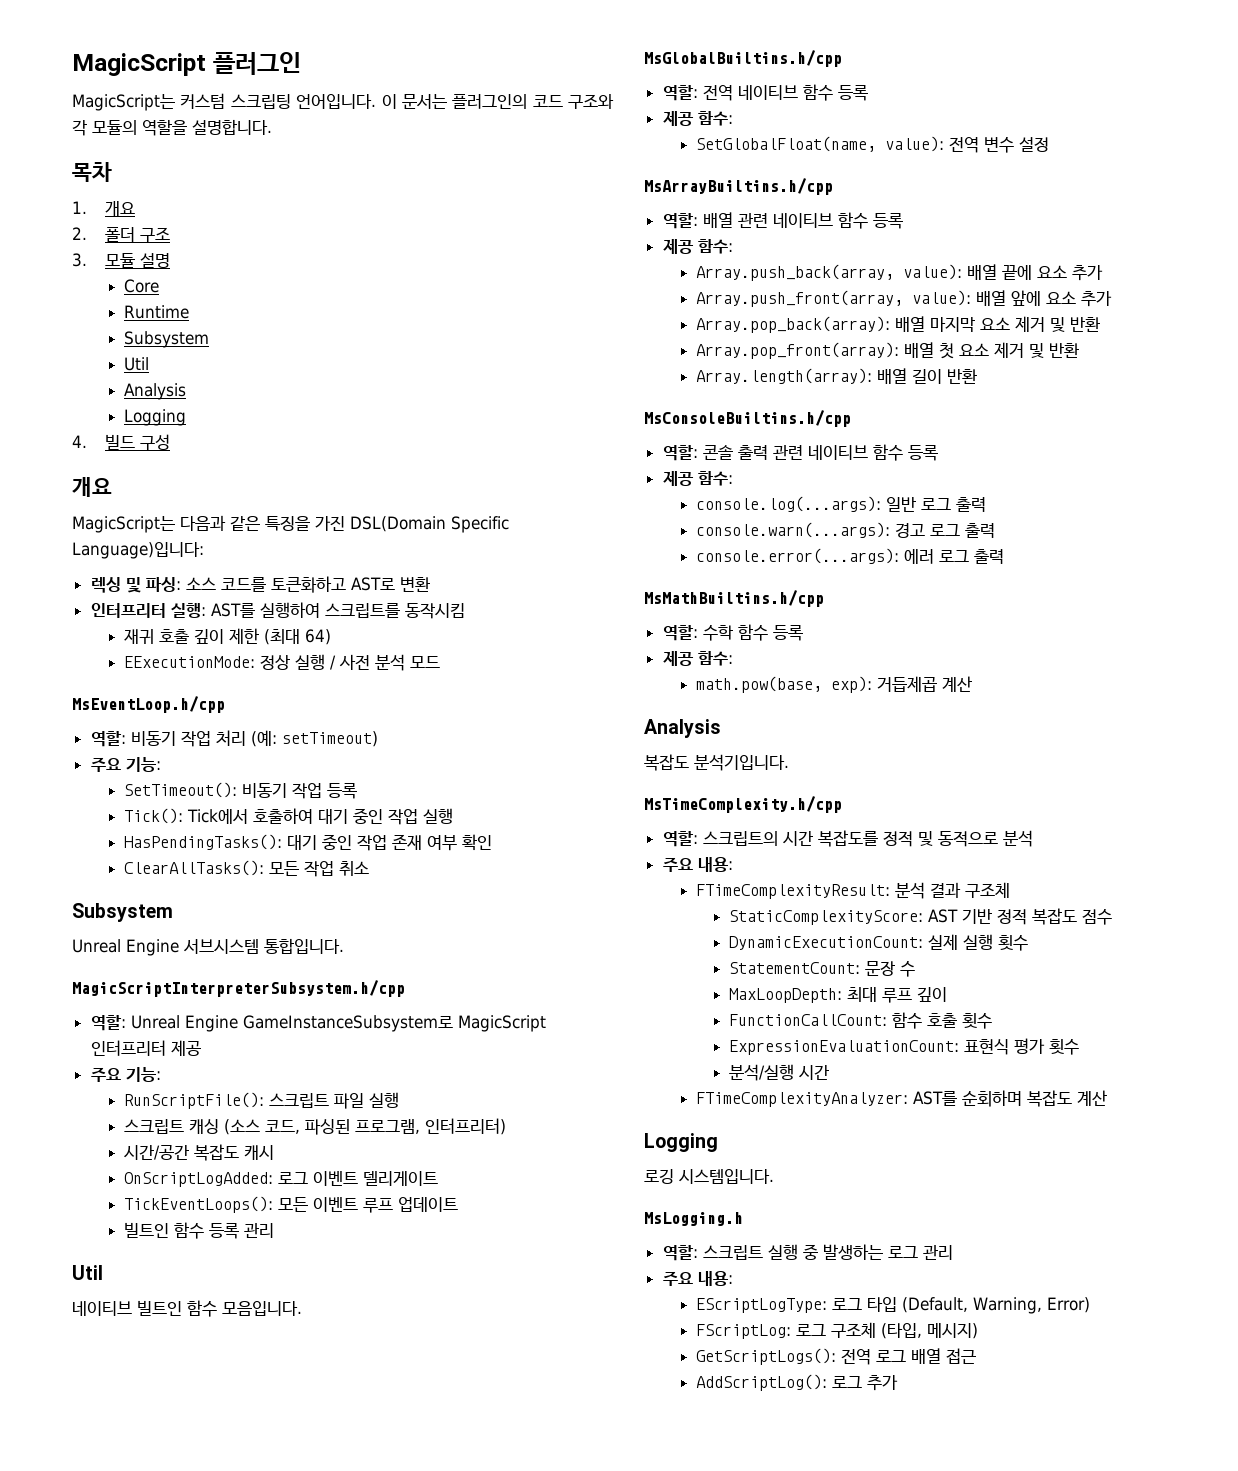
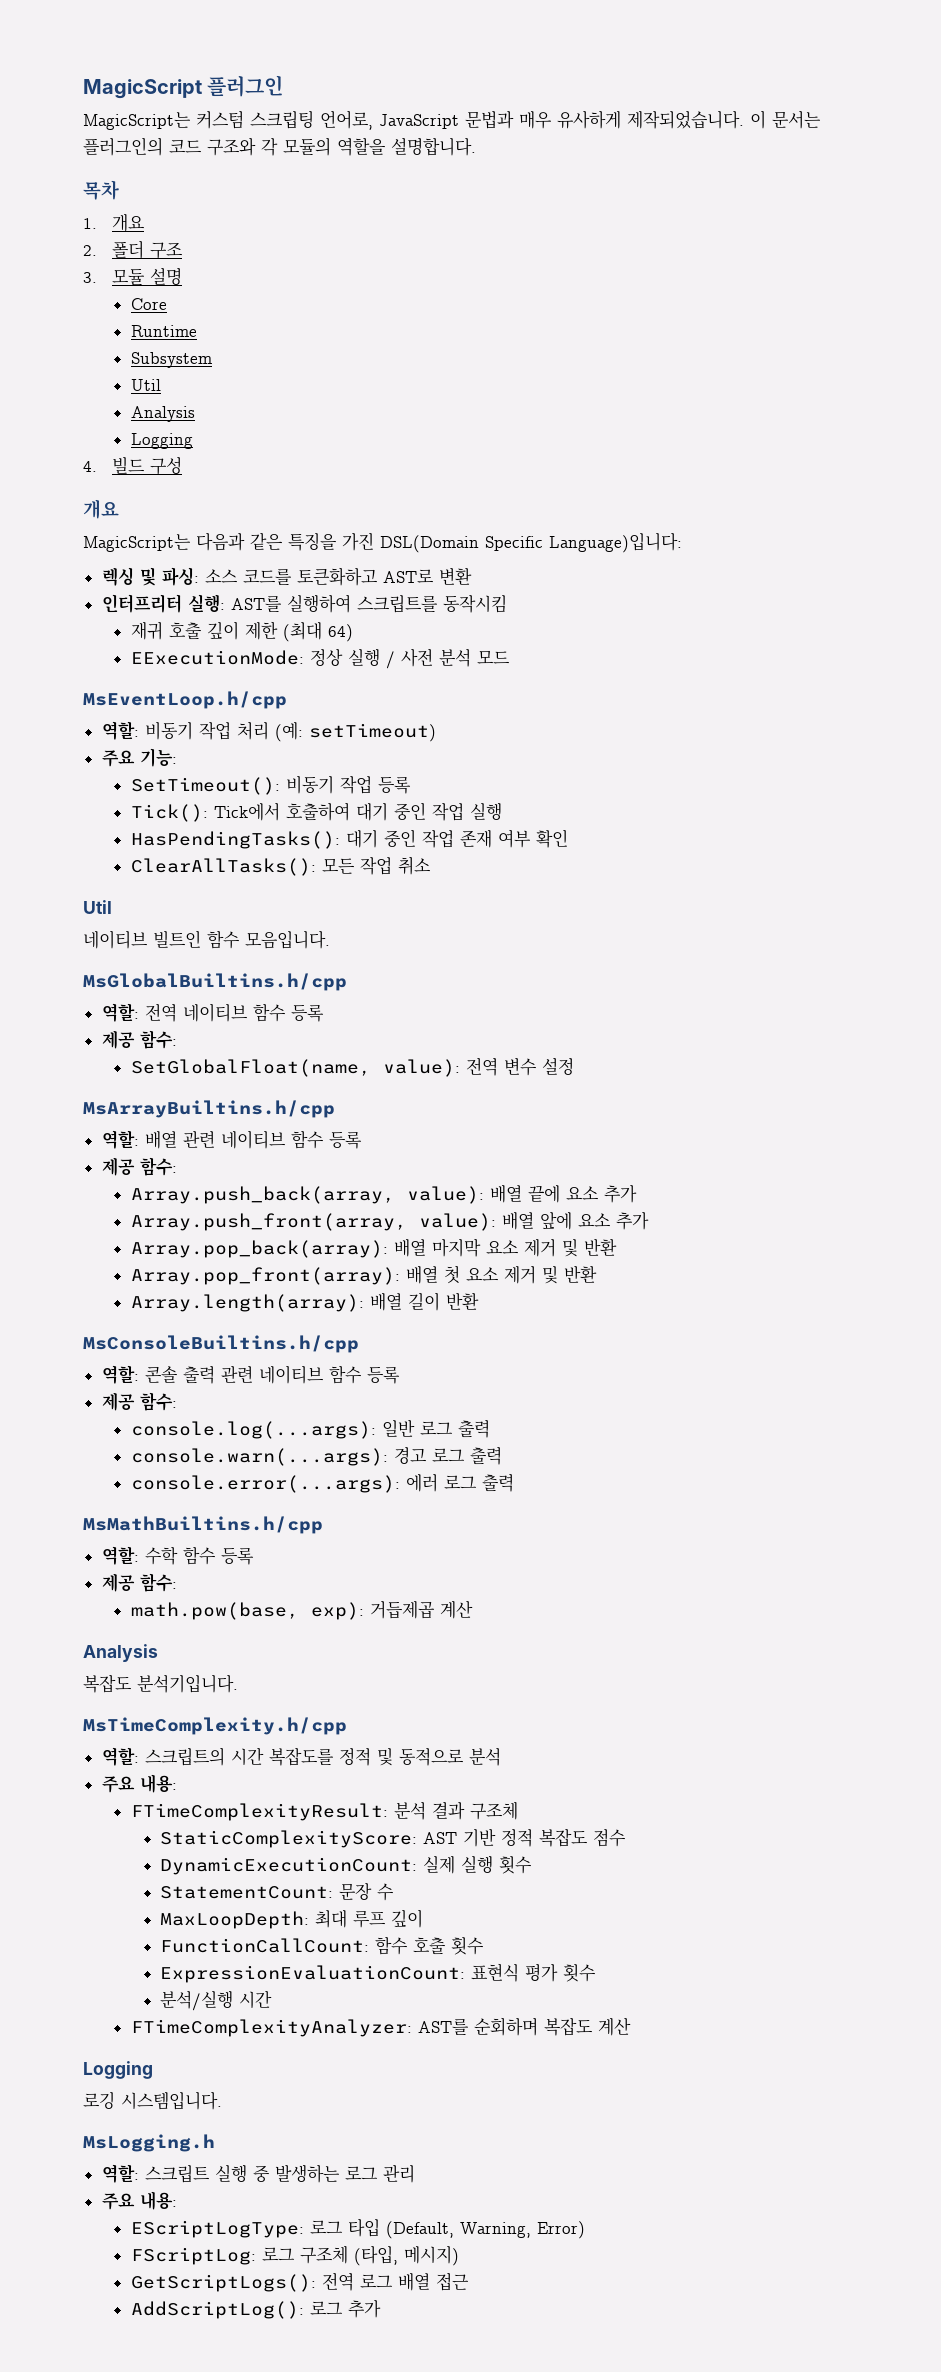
- MagicScript는 커스텀 스크립팅 언어입니다.
+ MagicScript는 커스텀 스크립팅 언어로, JavaScript 문법과 매우 유사하게 제작되었습니다.
  ClearAllTasks(): 모든 작업 취소
- Subsystem
- Unreal Engine 서브시스템 통합입니다.
- MagicScriptInterpreterSubsystem.h/cpp
- 역할: Unreal Engine GameInstanceSubsystem로 MagicScript 인터프리터 제공
- 주요 기능:
- RunScriptFile(): 스크립트 파일 실행
- 스크립트 캐싱 (소스 코드, 파싱된 프로그램, 인터프리터)
- 시간/공간 복잡도 캐시
- OnScriptLogAdded: 로그 이벤트 델리게이트
- TickEventLoops(): 모든 이벤트 루프 업데이트
- 빌트인 함수 등록 관리

